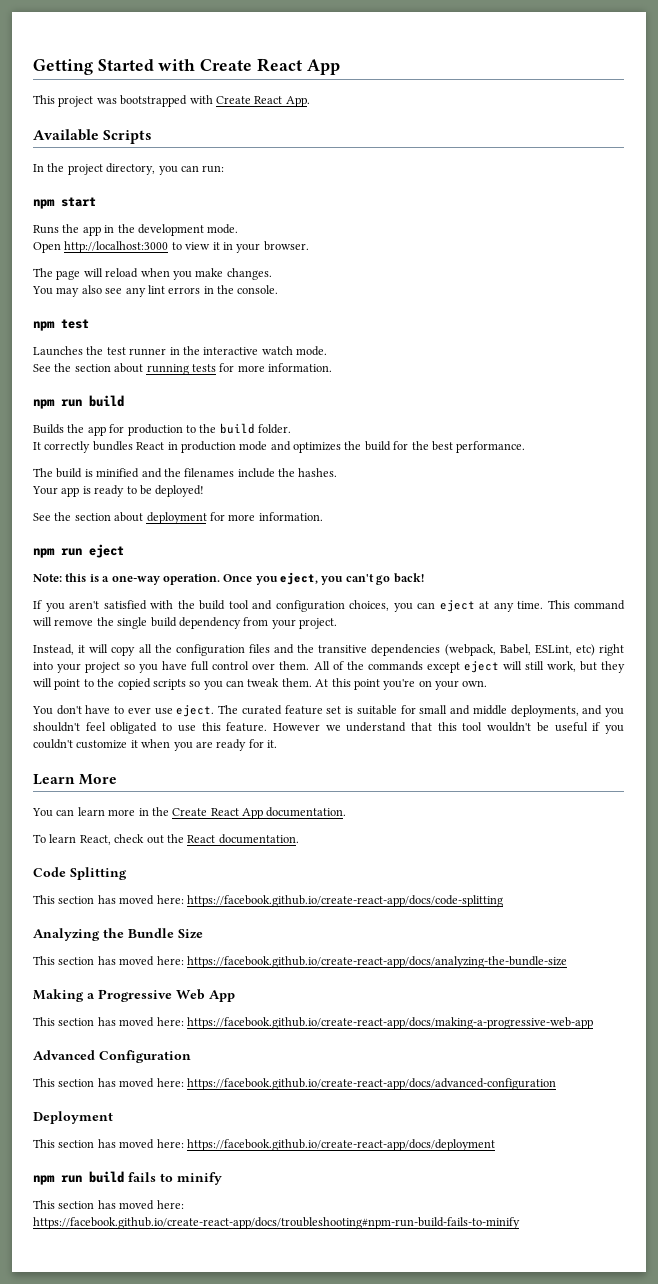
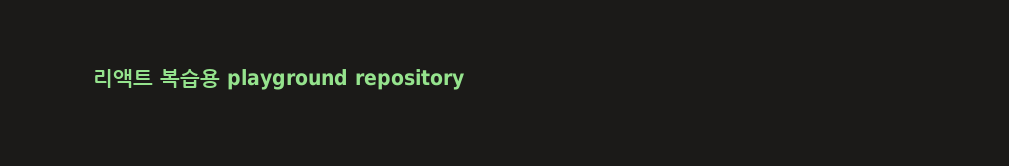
- Getting Started with Create React App
- This project was bootstrapped with Create React App.
- Available Scripts
- In the project directory, you can run:
- npm start
- Runs the app in the development mode.
- Open http://localhost:3000 to view it in your browser.
- The page will reload when you make changes.
- You may also see any lint errors in the console.
- npm test
- Launches the test runner in the interactive watch mode.
- See the section about running tests for more information.
- npm run build
- Builds the app for production to the build folder.
- It correctly bundles React in production mode and optimizes the build for the best performance.
- The build is minified and the filenames include the hashes.
- Your app is ready to be deployed!
- See the section about deployment for more information.
- npm run eject
- Note: this is a one-way operation. Once you eject, you can't go back!
- If you aren't satisfied with the build tool and configuration choices, you can eject at any time. This command will remove the single build dependency from your project.
- Instead, it will copy all the configuration files and the transitive dependencies (webpack, Babel, ESLint, etc) right into your project so you have full control over them. All of the commands except eject will still work, but they will point to the copied scripts so you can tweak them. At this point you're on your own.
- You don't have to ever use eject. The curated feature set is suitable for small and middle deployments, and you shouldn't feel obligated to use this feature. However we understand that this tool wouldn't be useful if you couldn't customize it when you are ready for it.
- Learn More
- You can learn more in the Create React App documentation.
- To learn React, check out the React documentation.
- Code Splitting
- This section has moved here: https://facebook.github.io/create-react-app/docs/code-splitting
- Analyzing the Bundle Size
- This section has moved here: https://facebook.github.io/create-react-app/docs/analyzing-the-bundle-size
- Making a Progressive Web App
- This section has moved here: https://facebook.github.io/create-react-app/docs/making-a-progressive-web-app
- Advanced Configuration
- This section has moved here: https://facebook.github.io/create-react-app/docs/advanced-configuration
- Deployment
- This section has moved here: https://facebook.github.io/create-react-app/docs/deployment
- npm run build fails to minify
- This section has moved here: https://facebook.github.io/create-react-app/docs/troubleshooting#npm-run-build-fails-to-minify
+ 리액트 복습용 playground repository

